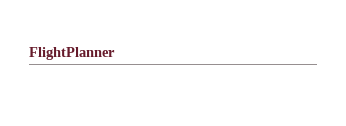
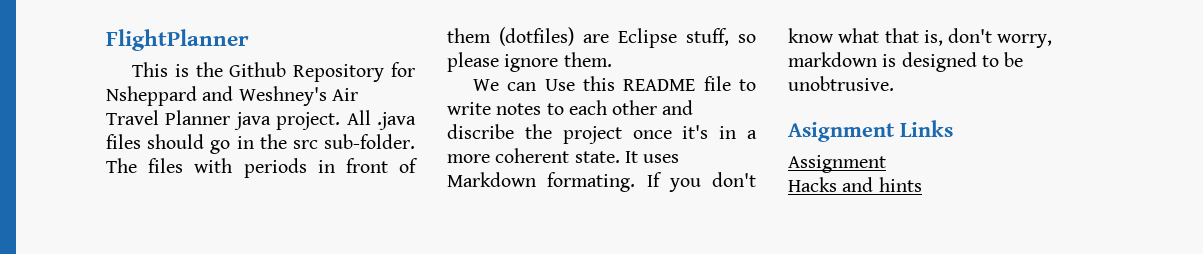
+ This is the Github Repository for Nsheppard and Weshney's Air Travel Planner java project. All .java files should go in the src sub-folder. The files with periods in front of them (dotfiles) are Eclipse stuff, so please ignore them.
+ We can Use this README file to write notes to each other and discribe the project once it's in a more coherent state. It uses Markdown formating. If you don't know what that is, don't worry, markdown is designed to be unobtrusive.
+ Asignment Links
+ Assignment
+ Hacks and hints

